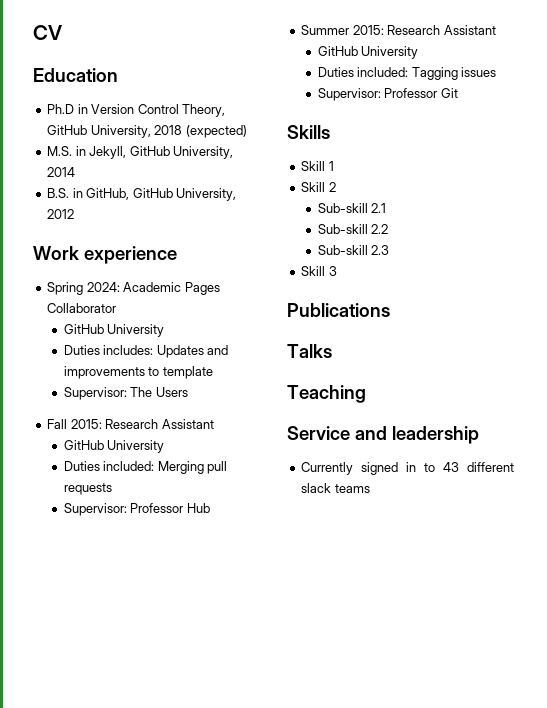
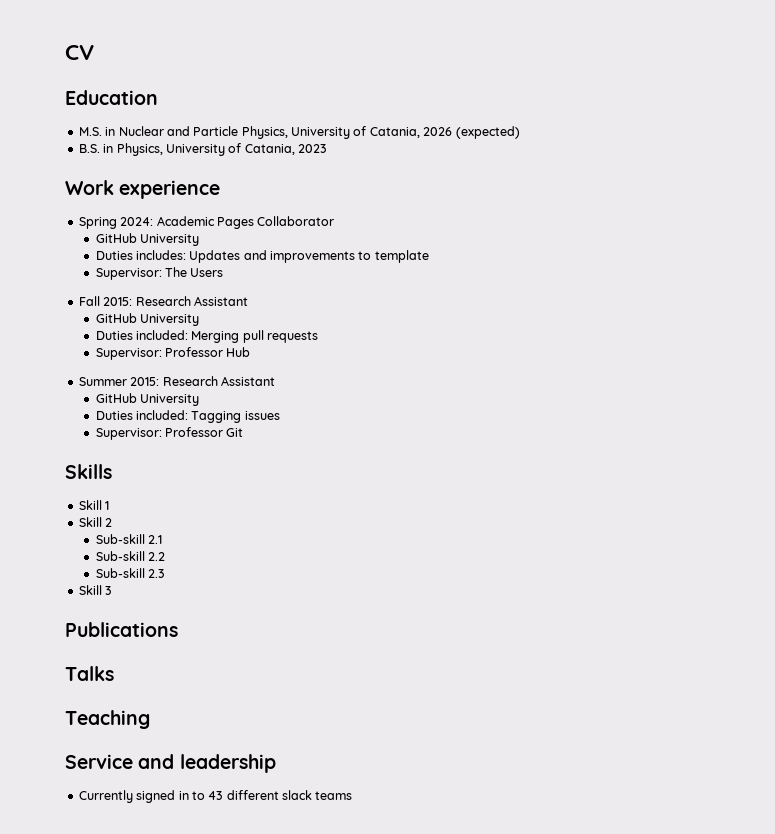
- Ph.D in Version Control Theory, GitHub University, 2018 (expected)
- M.S. in Jekyll, GitHub University, 2014
- B.S. in GitHub, GitHub University, 2012
+ M.S. in Nuclear and Particle Physics, University of Catania, 2026 (expected)
+ B.S. in Physics, University of Catania, 2023

